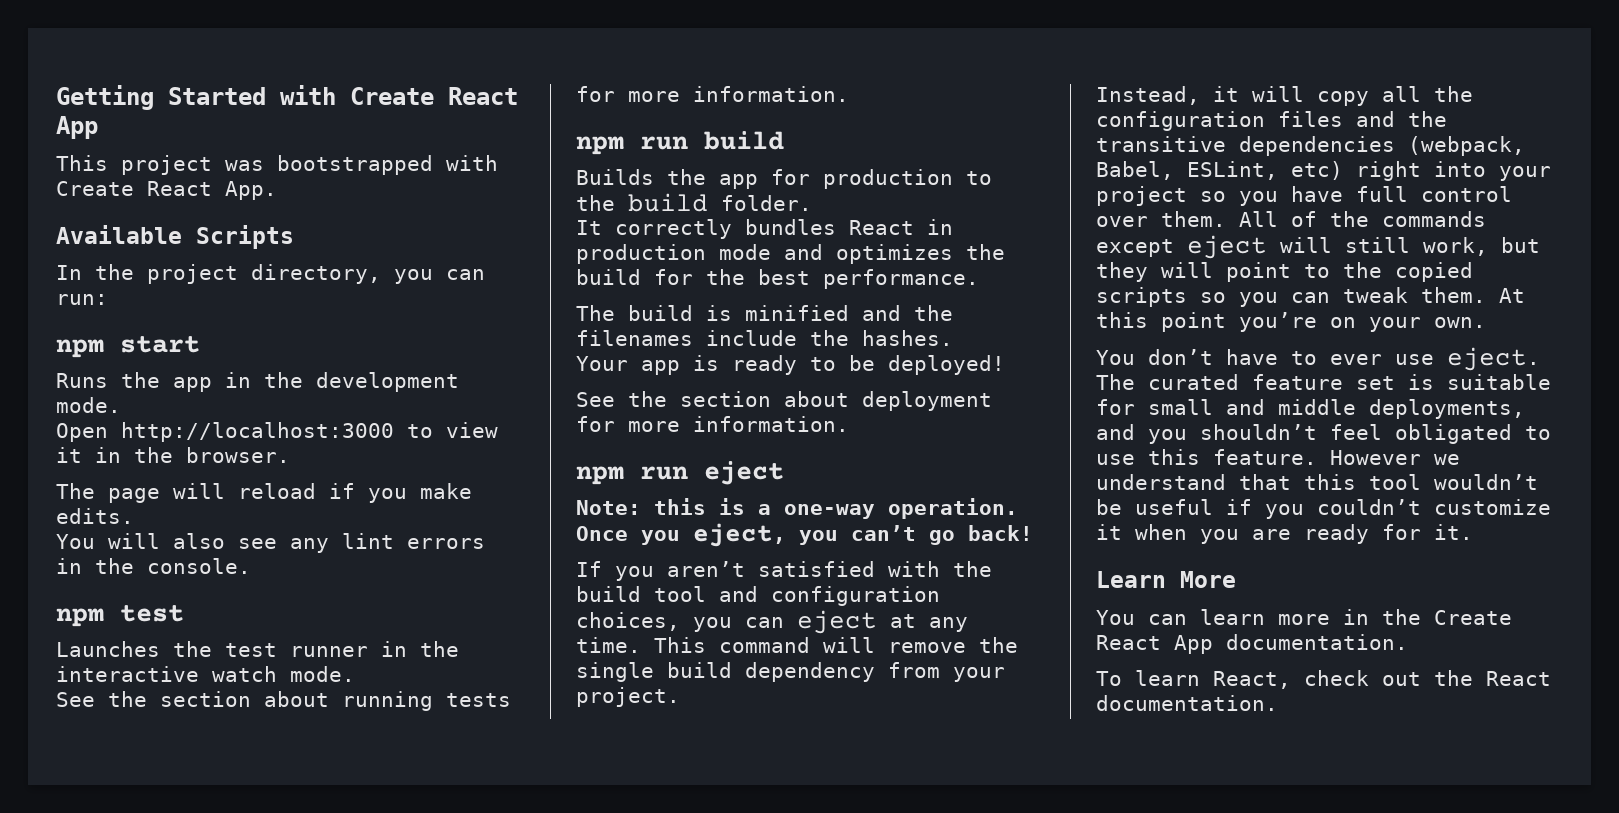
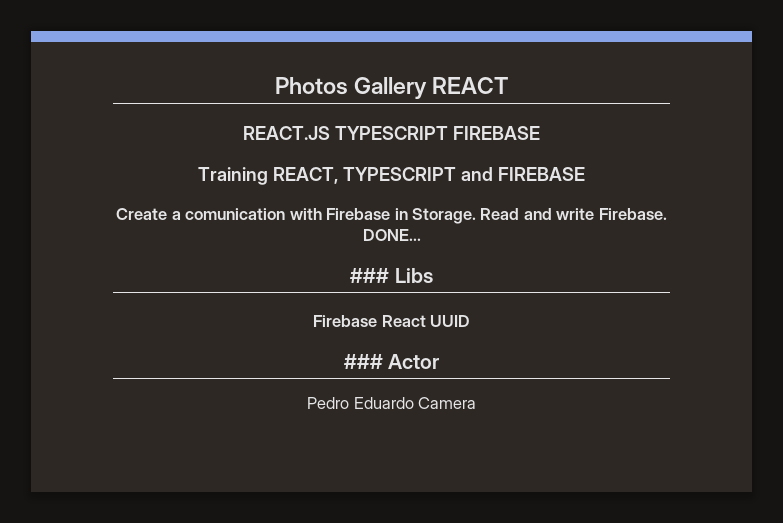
- Getting Started with Create React App
- This project was bootstrapped with Create React App.
- Available Scripts
- In the project directory, you can run:
- npm start
- Runs the app in the development mode.
- Open http://localhost:3000 to view it in the browser.
- The page will reload if you make edits.
- You will also see any lint errors in the console.
- npm test
- Launches the test runner in the interactive watch mode.
- See the section about running tests for more information.
- npm run build
- Builds the app for production to the build folder.
- It correctly bundles React in production mode and optimizes the build for the best performance.
- The build is minified and the filenames include the hashes.
- Your app is ready to be deployed!
- See the section about deployment for more information.
- npm run eject
- Note: this is a one-way operation. Once you eject, you can’t go back!
- If you aren’t satisfied with the build tool and configuration choices, you can eject at any time. This command will remove the single build dependency from your project.
- Instead, it will copy all the configuration files and the transitive dependencies (webpack, Babel, ESLint, etc) right into your project so you have full control over them. All of the commands except eject will still work, but they will point to the copied scripts so you can tweak them. At this point you’re on your own.
- You don’t have to ever use eject. The curated feature set is suitable for small and middle deployments, and you shouldn’t feel obligated to use this feature. However we understand that this tool wouldn’t be useful if you couldn’t customize it when you are ready for it.
- Learn More
- You can learn more in the Create React App documentation.
- To learn React, check out the React documentation.
+ Photos Gallery REACT
+ REACT.JS TYPESCRIPT FIREBASE
+ Training REACT, TYPESCRIPT and FIREBASE
+ Create a comunication with Firebase in Storage. Read and write Firebase. DONE...
+ ### Libs
+ Firebase React UUID
+ ### Actor
+ Pedro Eduardo Camera

